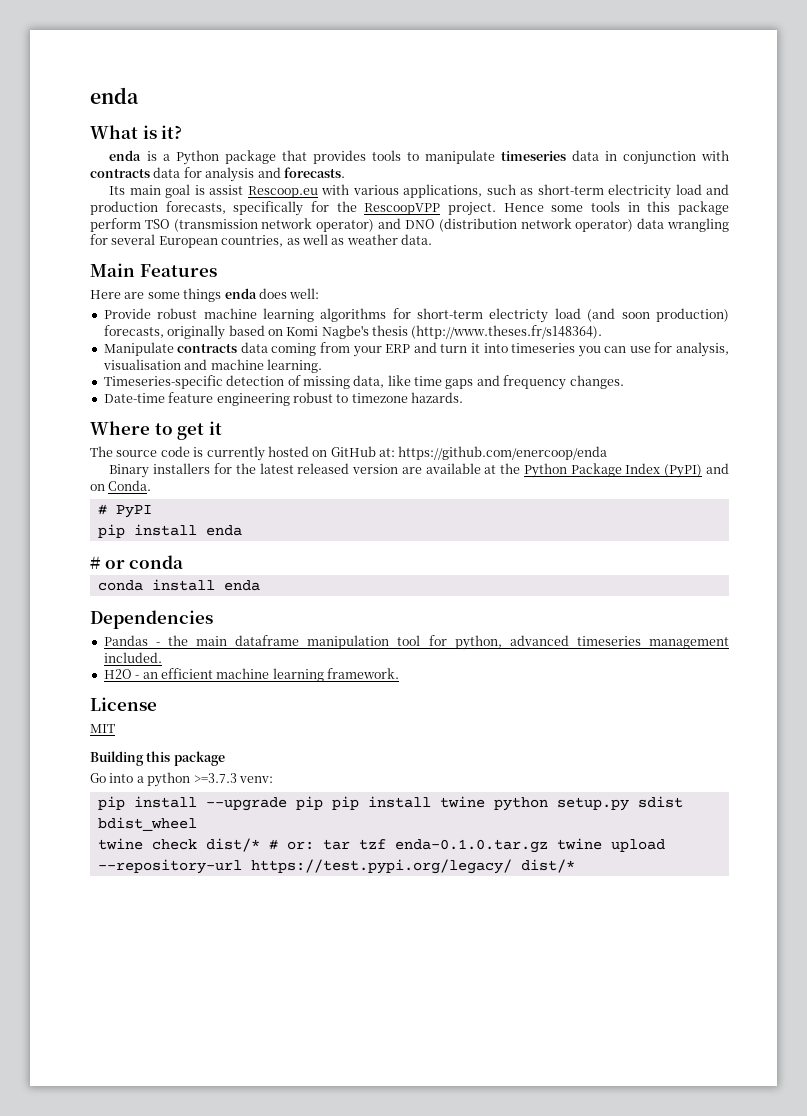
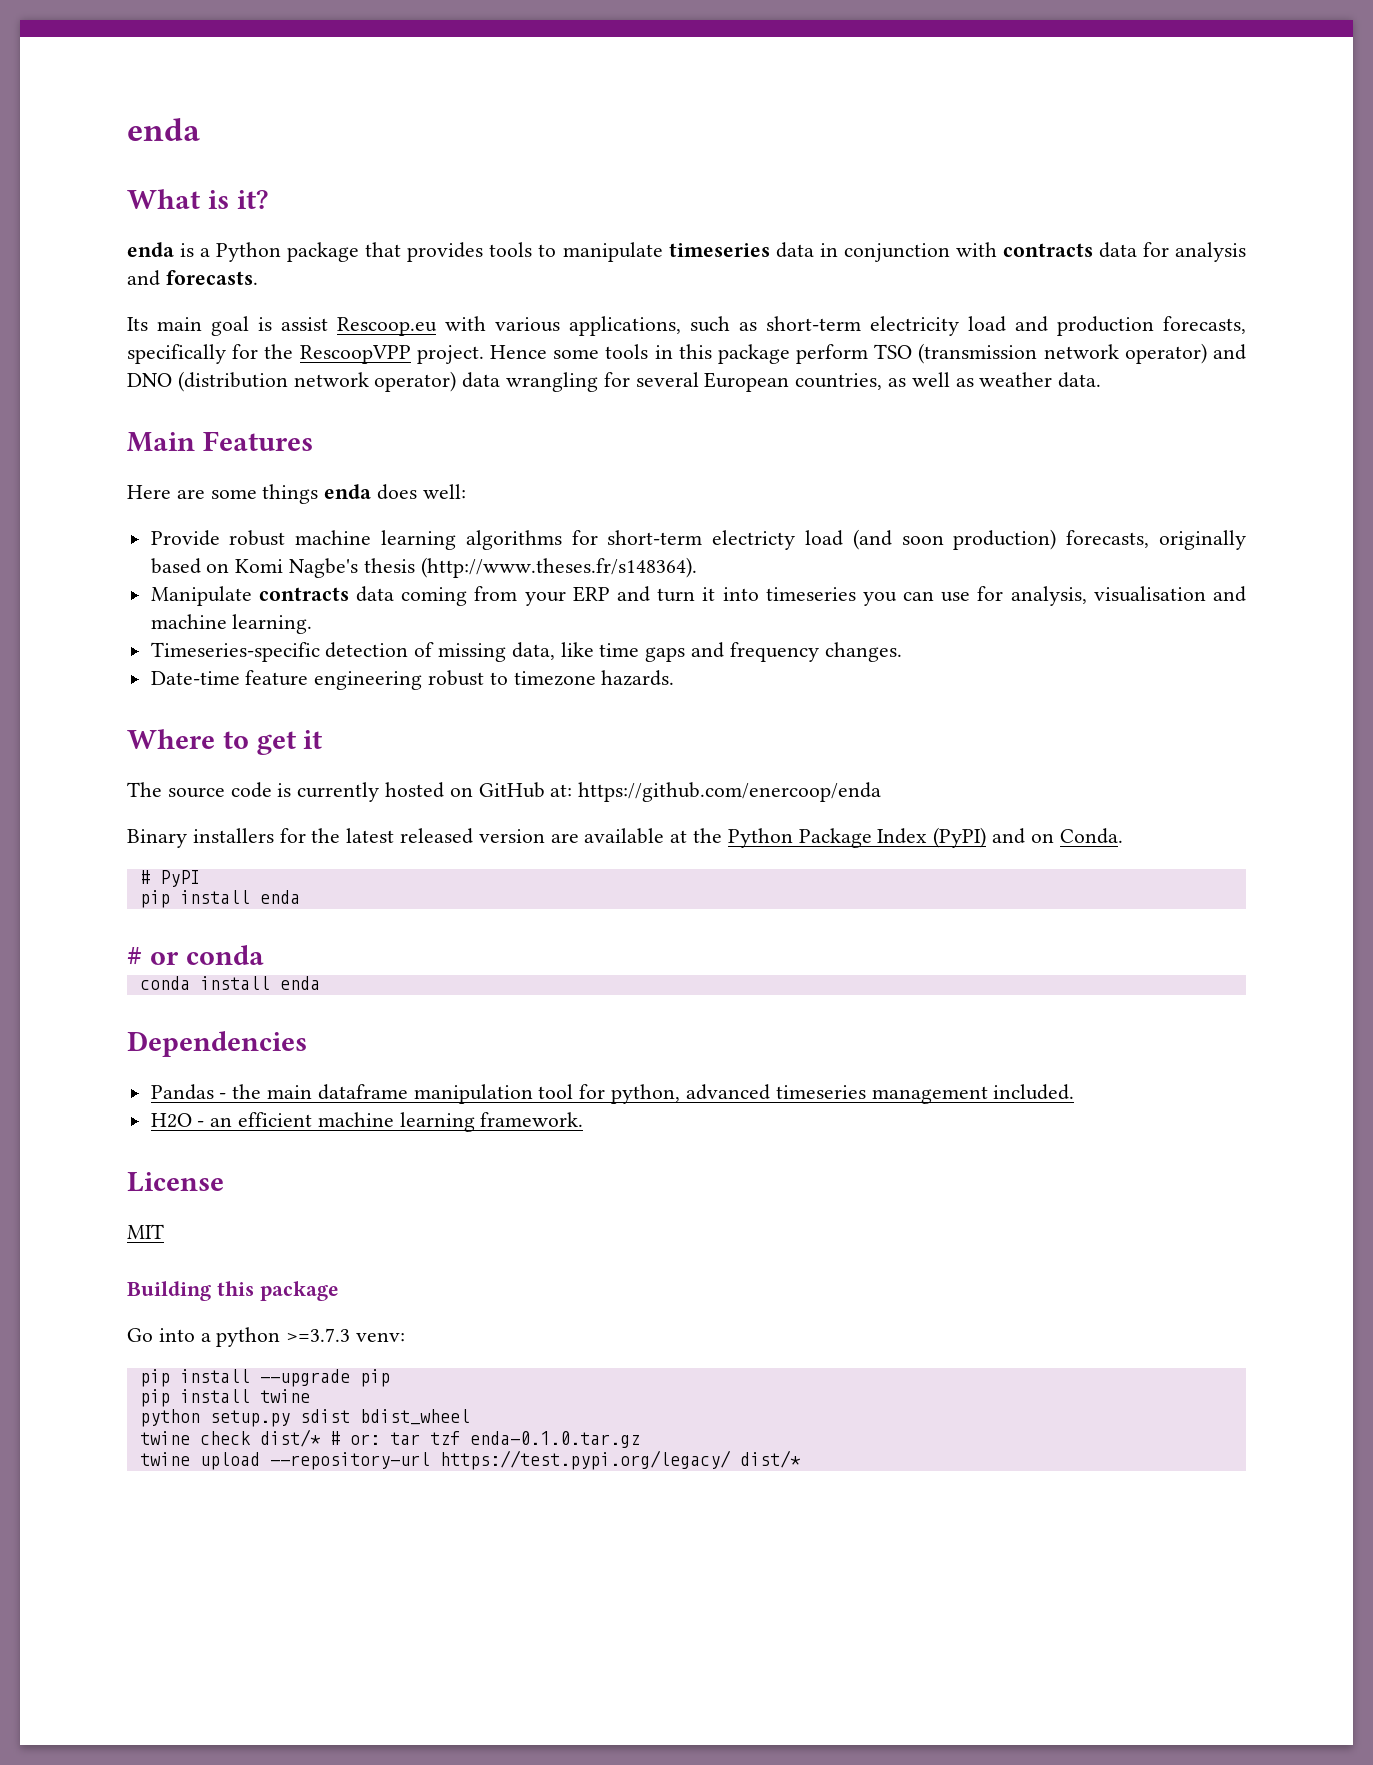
- pip install --upgrade pip pip install twine python setup.py sdist bdist_wheel
+ pip install --upgrade pip
+ pip install twine
+ python setup.py sdist bdist_wheel
- twine check dist/* # or: tar tzf enda-0.1.0.tar.gz twine upload --repository-url https://test.pypi.org/legacy/ dist/*
+ twine check dist/* # or: tar tzf enda-0.1.0.tar.gz
+ twine upload --repository-url https://test.pypi.org/legacy/ dist/*

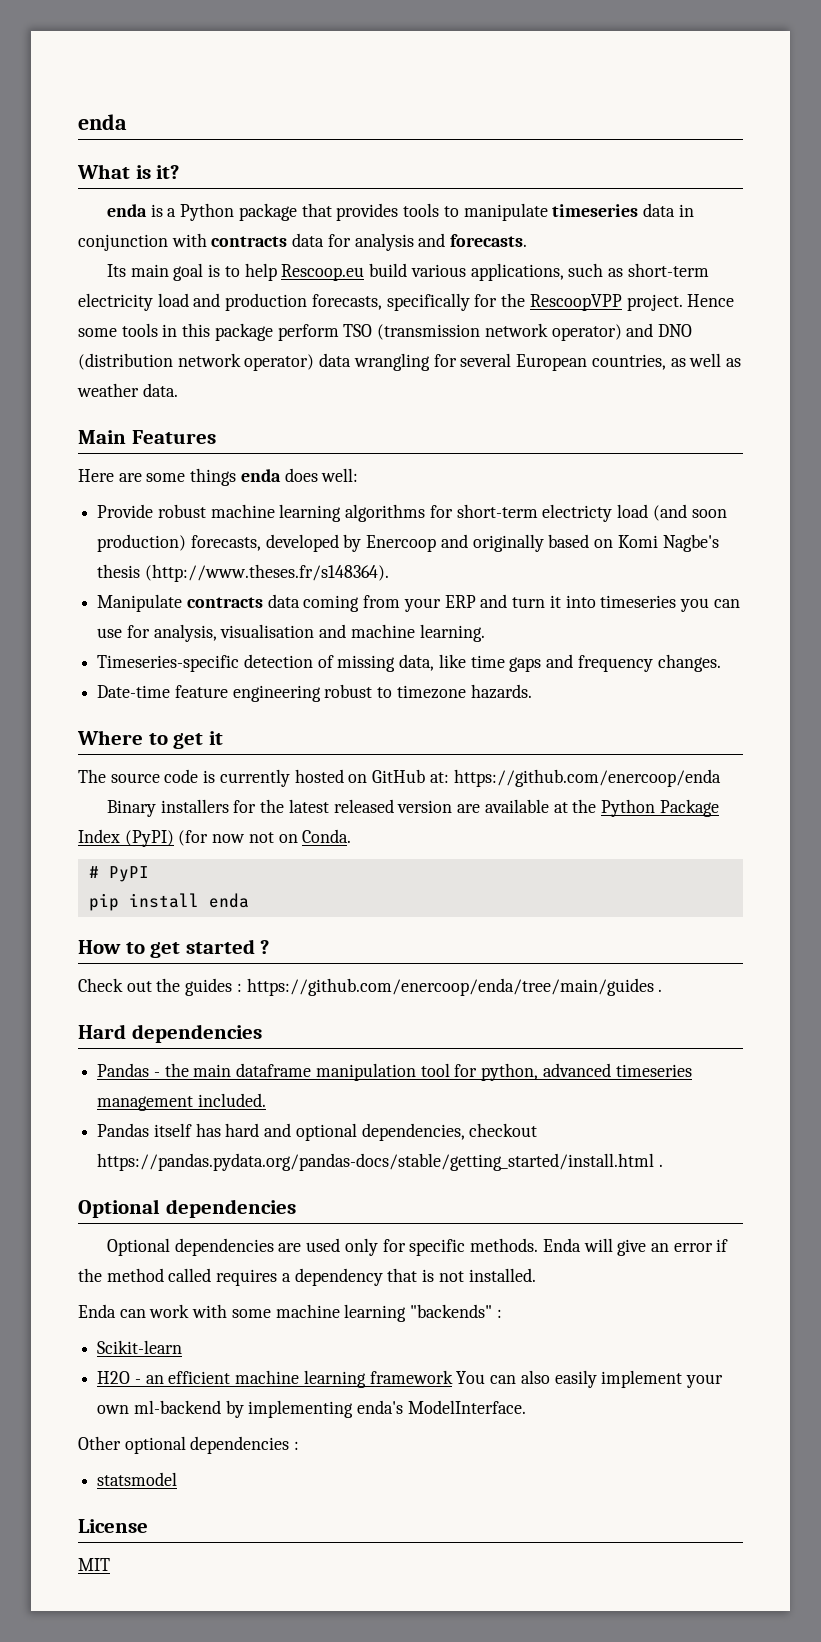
- Its main goal is assist Rescoop.eu with various applications, such as short-term electricity load and production forecasts, specifically for the RescoopVPP project.
+ Its main goal is to help Rescoop.eu build various applications, such as short-term electricity load and production forecasts, specifically for the RescoopVPP project.
- Provide robust machine learning algorithms for short-term electricty load (and soon production) forecasts, originally based on Komi Nagbe's thesis (http://www.theses.fr/s148364).
+ Provide robust machine learning algorithms for short-term electricty load (and soon production) forecasts, developed by Enercoop and originally based on Komi Nagbe's thesis (http://www.theses.fr/s148364).
- Binary installers for the latest released version are available at the Python Package Index (PyPI) and on Conda.
+ Binary installers for the latest released version are available at the Python Package Index (PyPI) (for now not on Conda.
- # or conda
- conda install enda
- Dependencies
+ How to get started ?
+ Check out the guides : https://github.com/enercoop/enda/tree/main/guides .
+ Hard dependencies
+ Pandas itself has hard and optional dependencies, checkout https://pandas.pydata.org/pandas-docs/stable/getting_started/install.html .
+ Optional dependencies
+ Optional dependencies are used only for specific methods. Enda will give an error if the method called requires a dependency that is not installed.
+ Enda can work with some machine learning "backends" :
+ Scikit-learn
- H2O - an efficient machine learning framework.
+ H2O - an efficient machine learning framework You can also easily implement your own ml-backend by implementing enda's ModelInterface.
+ Other optional dependencies :
+ statsmodel
  License
  MIT
- Building this package
- Go into a python >=3.7.3 venv:
- pip install --upgrade pip
- pip install twine
- python setup.py sdist bdist_wheel
- twine check dist/* # or: tar tzf enda-0.1.0.tar.gz
- twine upload --repository-url https://test.pypi.org/legacy/ dist/*

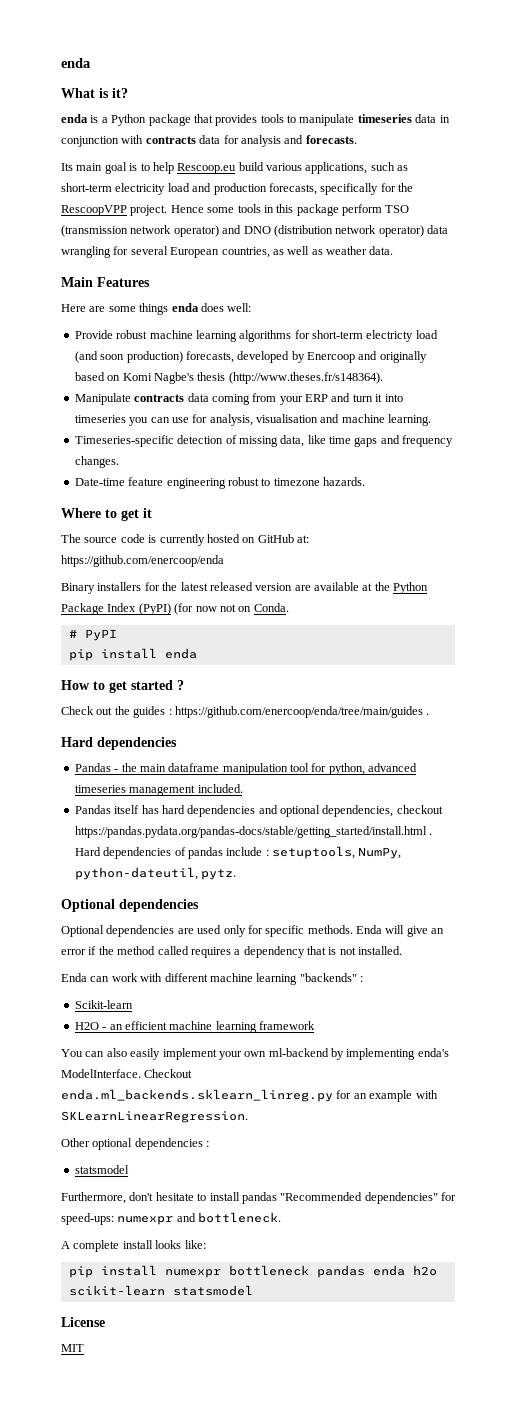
- Pandas itself has hard and optional dependencies, checkout https://pandas.pydata.org/pandas-docs/stable/getting_started/install.html .
+ Pandas itself has hard dependencies and optional dependencies, checkout https://pandas.pydata.org/pandas-docs/stable/getting_started/install.html . Hard dependencies of pandas include : setuptools, NumPy, python-dateutil, pytz.
- Enda can work with some machine learning "backends" :
+ Enda can work with different machine learning "backends" :
- H2O - an efficient machine learning framework You can also easily implement your own ml-backend by implementing enda's ModelInterface.
+ H2O - an efficient machine learning framework
+ You can also easily implement your own ml-backend by implementing enda's ModelInterface. Checkout enda.ml_backends.sklearn_linreg.py for an example with SKLearnLinearRegression.
+ Furthermore, don't hesitate to install pandas "Recommended dependencies" for speed-ups: numexpr and bottleneck.
+ A complete install looks like:
+ pip install numexpr bottleneck pandas enda h2o scikit-learn statsmodel

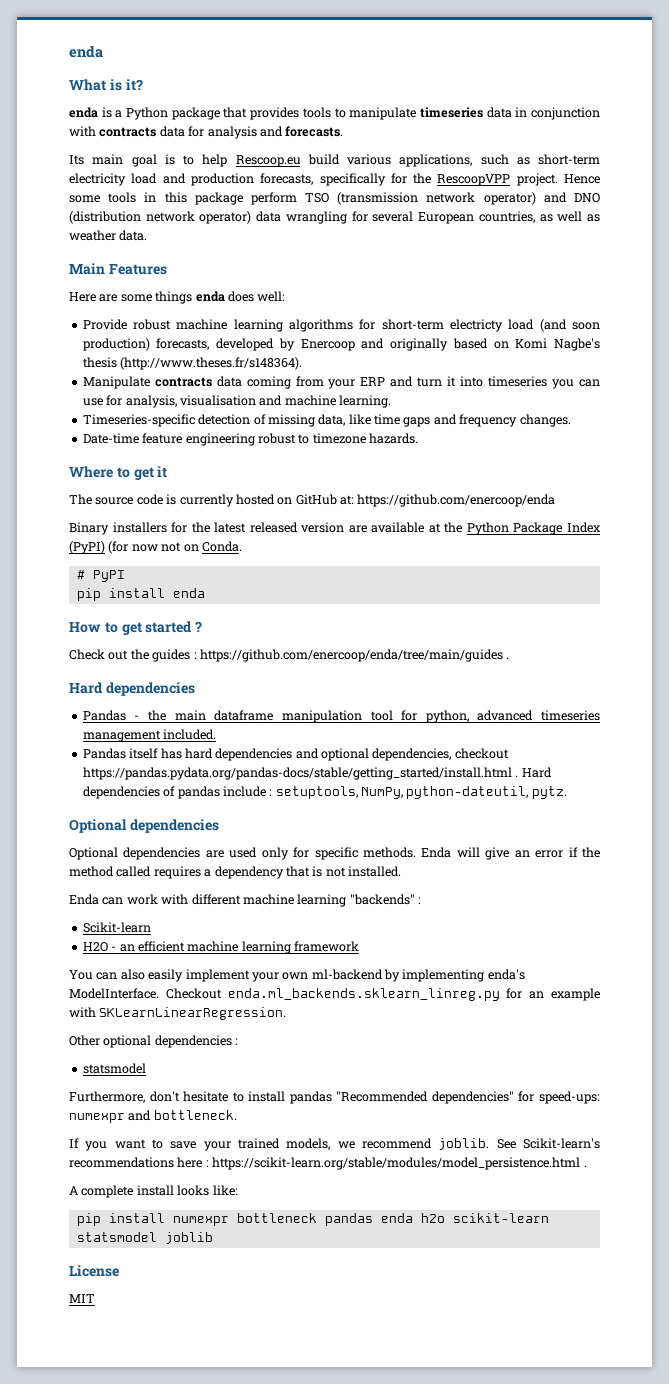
+ If you want to save your trained models, we recommend joblib. See Scikit-learn's recommendations here : https://scikit-learn.org/stable/modules/model_persistence.html .
- pip install numexpr bottleneck pandas enda h2o scikit-learn statsmodel
+ pip install numexpr bottleneck pandas enda h2o scikit-learn statsmodel joblib

